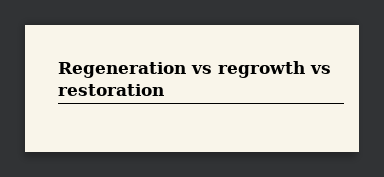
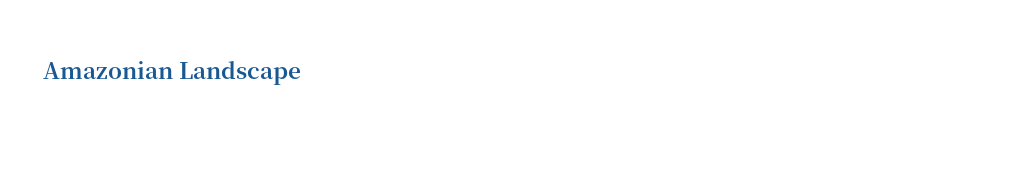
- Regeneration vs regrowth vs restoration
+ Amazonian Landscape

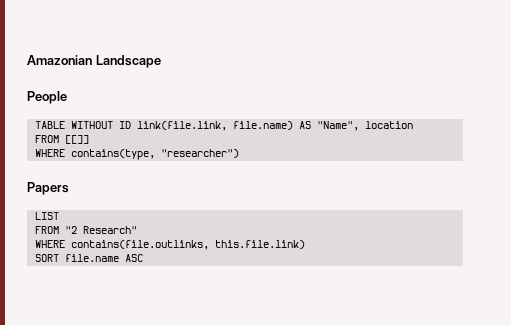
+ People
+ TABLE WITHOUT ID link(file.link, file.name) AS "Name", location
+ FROM [[]]
+ WHERE contains(type, "researcher")
+ Papers
+ LIST
+ FROM "2 Research"
+ WHERE contains(file.outlinks, this.file.link)
+ SORT file.name ASC

